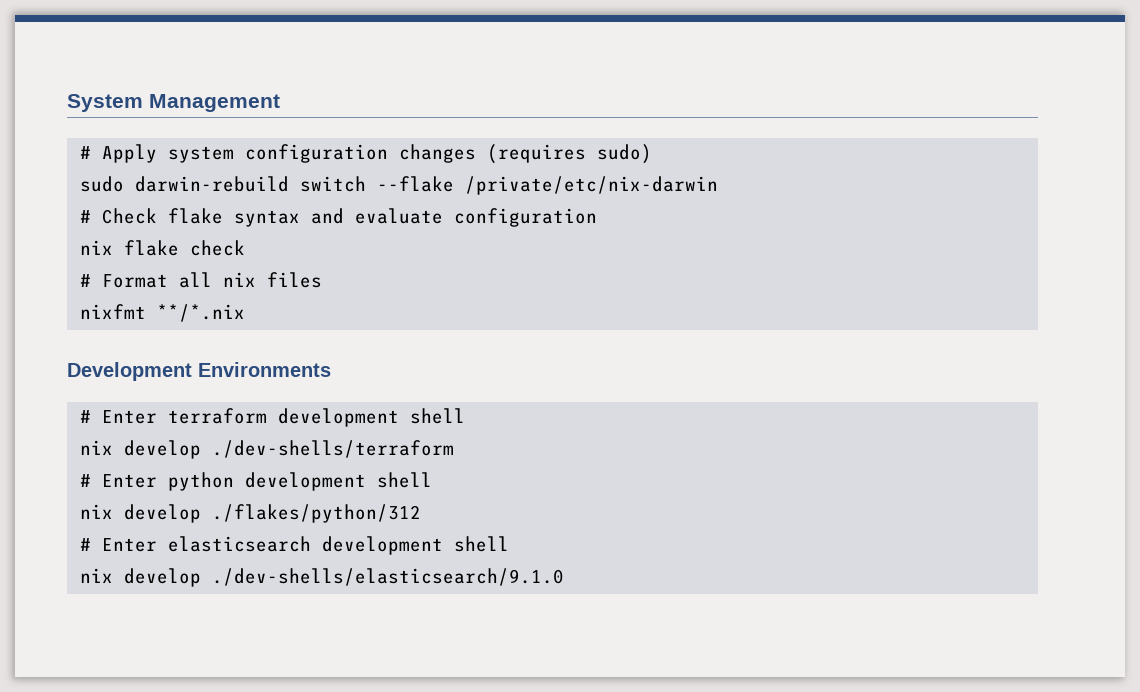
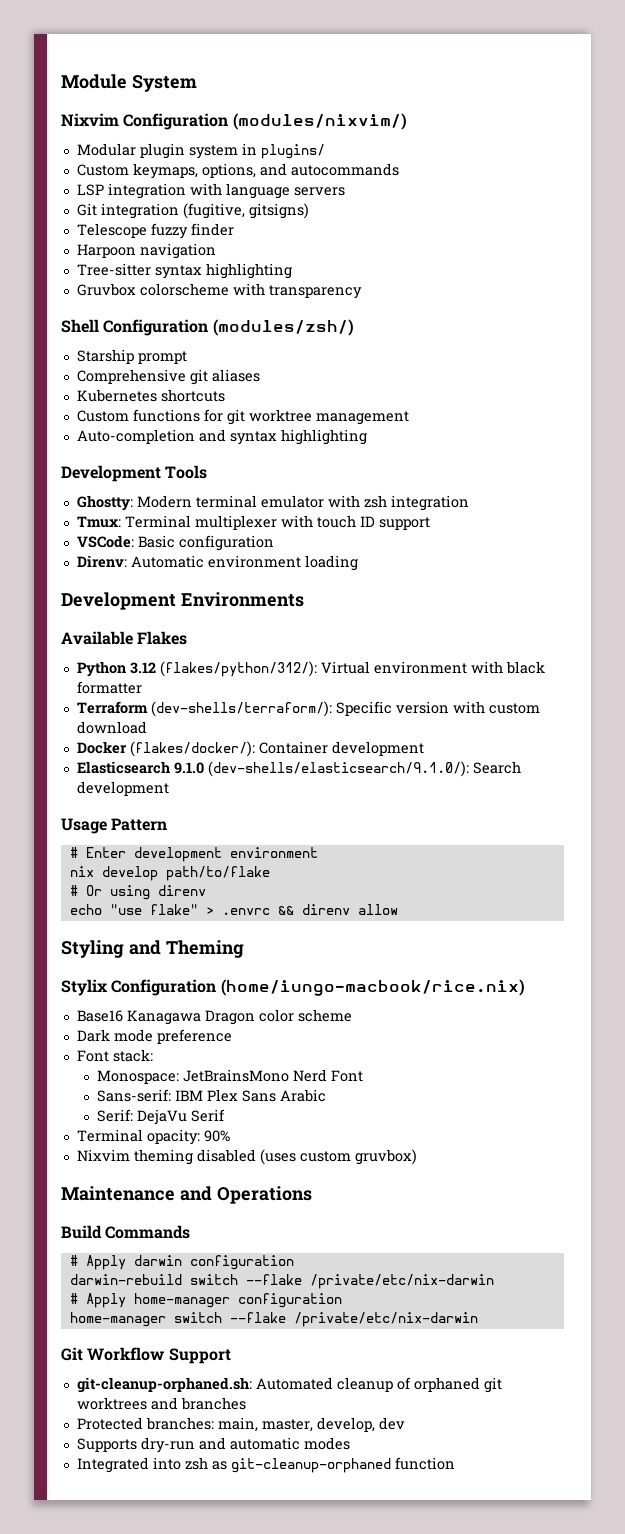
- System Management
- # Apply system configuration changes (requires sudo)
- sudo darwin-rebuild switch --flake /private/etc/nix-darwin
+ Module System
+ Nixvim Configuration (modules/nixvim/)
+ Modular plugin system in plugins/
+ Custom keymaps, options, and autocommands
+ LSP integration with language servers
+ Git integration (fugitive, gitsigns)
+ Telescope fuzzy finder
+ Harpoon navigation
+ Tree-sitter syntax highlighting
+ Gruvbox colorscheme with transparency
+ Shell Configuration (modules/zsh/)
+ Starship prompt
+ Comprehensive git aliases
+ Kubernetes shortcuts
+ Custom functions for git worktree management
+ Auto-completion and syntax highlighting
+ Development Tools
+ Ghostty: Modern terminal emulator with zsh integration
+ Tmux: Terminal multiplexer with touch ID support
+ VSCode: Basic configuration
+ Direnv: Automatic environment loading
+ Development Environments
+ Available Flakes
+ Python 3.12 (flakes/python/312/): Virtual environment with black formatter
+ Terraform (dev-shells/terraform/): Specific version with custom download
+ Docker (flakes/docker/): Container development
+ Elasticsearch 9.1.0 (dev-shells/elasticsearch/9.1.0/): Search development
+ Usage Pattern
+ # Enter development environment
+ nix develop path/to/flake
+ # Or using direnv
+ echo "use flake" > .envrc && direnv allow
+ Styling and Theming
+ Stylix Configuration (home/iungo-macbook/rice.nix)
+ Base16 Kanagawa Dragon color scheme
+ Dark mode preference
+ Font stack:
+ Monospace: JetBrainsMono Nerd Font
+ Sans-serif: IBM Plex Sans Arabic
+ Serif: DejaVu Serif
+ Terminal opacity: 90%
+ Nixvim theming disabled (uses custom gruvbox)
+ Maintenance and Operations
+ Build Commands
+ # Apply darwin configuration
+ darwin-rebuild switch --flake /private/etc/nix-darwin
- # Check flake syntax and evaluate configuration
- nix flake check
- # Format all nix files
- nixfmt **/*.nix
- Development Environments
- # Enter terraform development shell
- nix develop ./dev-shells/terraform
- # Enter python development shell
- nix develop ./flakes/python/312
- # Enter elasticsearch development shell
- nix develop ./dev-shells/elasticsearch/9.1.0
+ # Apply home-manager configuration
+ home-manager switch --flake /private/etc/nix-darwin
+ Git Workflow Support
+ git-cleanup-orphaned.sh: Automated cleanup of orphaned git worktrees and branches
+ Protected branches: main, master, develop, dev
+ Supports dry-run and automatic modes
+ Integrated into zsh as git-cleanup-orphaned function

